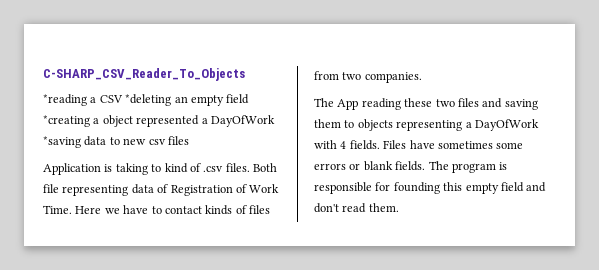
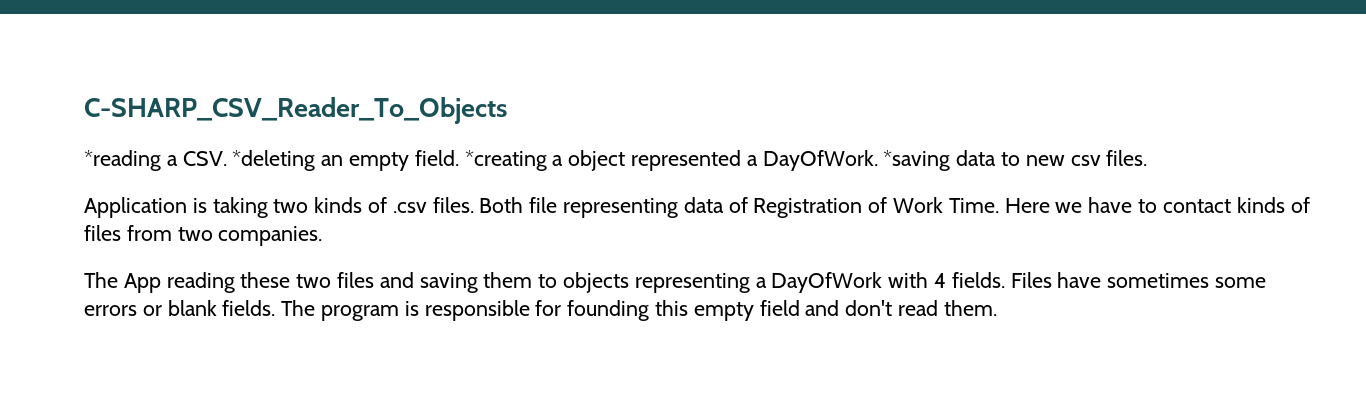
- *reading a CSV *deleting an empty field *creating a object represented a DayOfWork *saving data to new csv files
+ *reading a CSV. *deleting an empty field. *creating a object represented a DayOfWork. *saving data to new csv files.
- Application is taking to kind of .csv files.
+ Application is taking two kinds of .csv files.

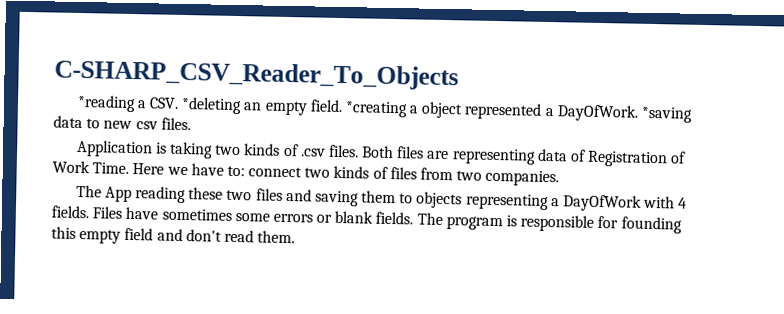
- Both file representing data of Registration of Work Time.
+ Both files are representing data of Registration of Work Time.
- Here we have to contact kinds of files from two companies.
+ Here we have to: connect two kinds of files from two companies.

